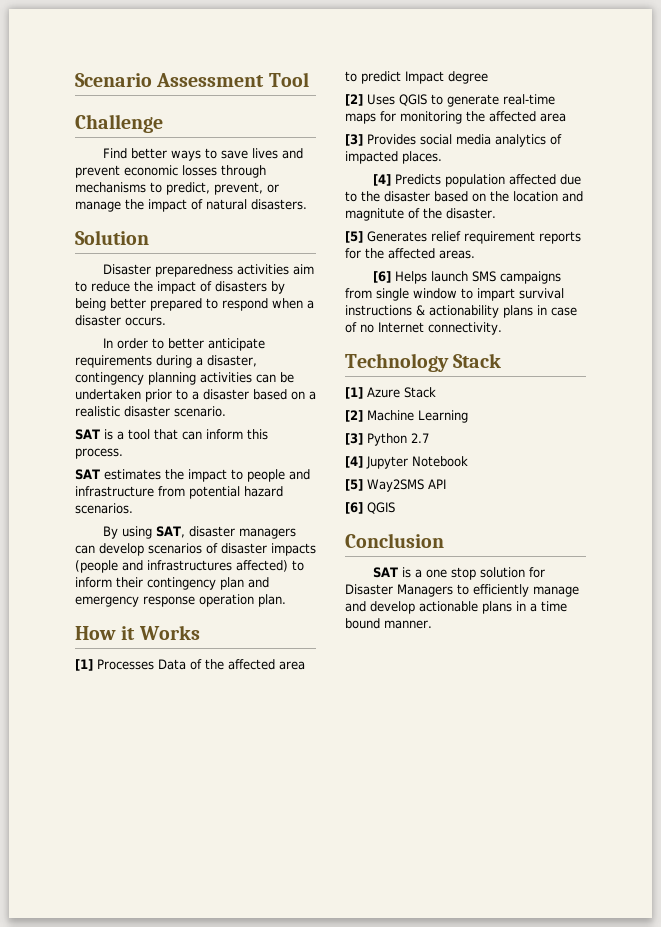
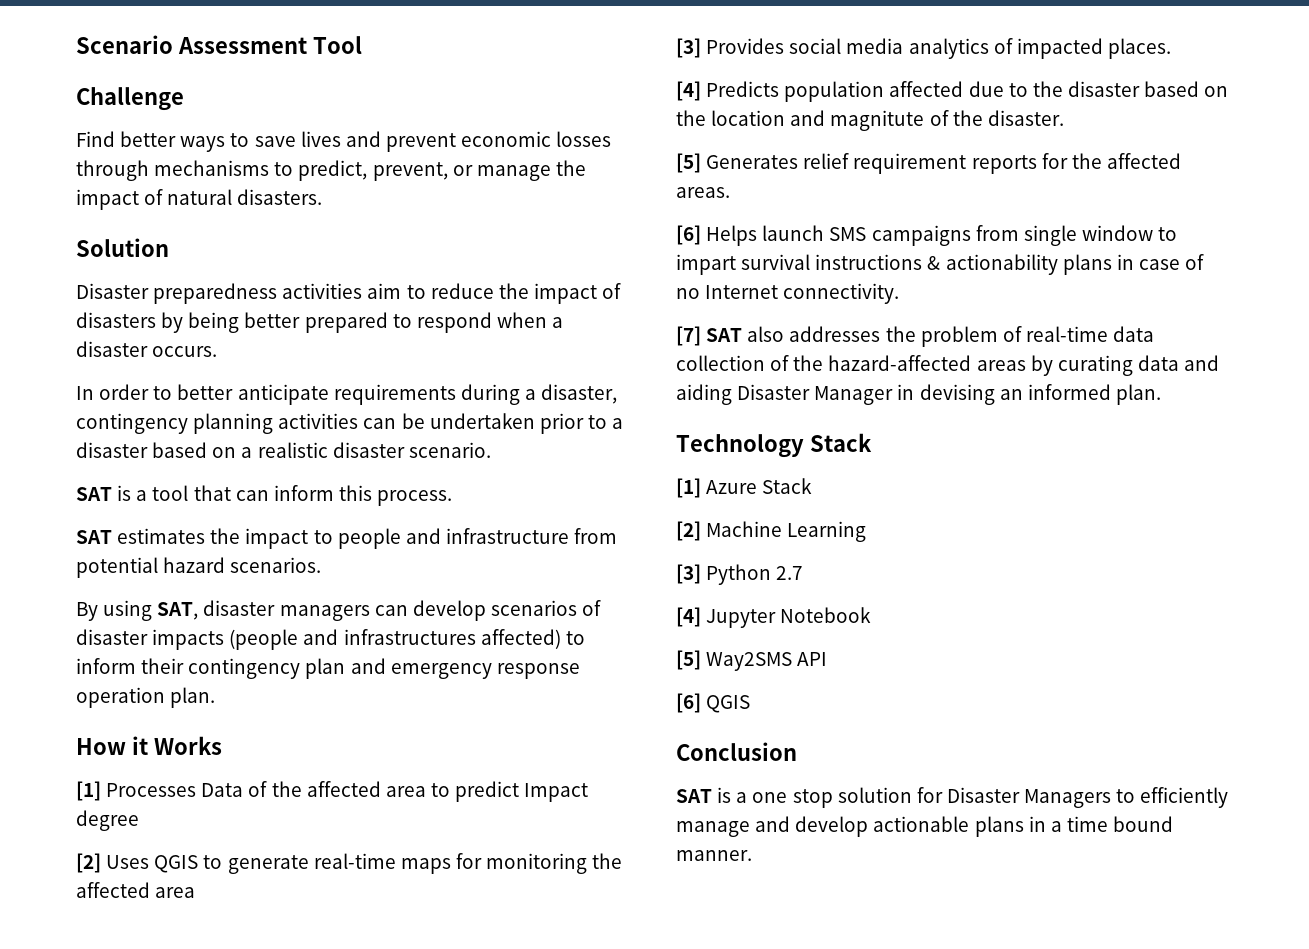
+ [7] SAT also addresses the problem of real-time data collection of the hazard-affected areas by curating data and aiding Disaster Manager in devising an informed plan.

